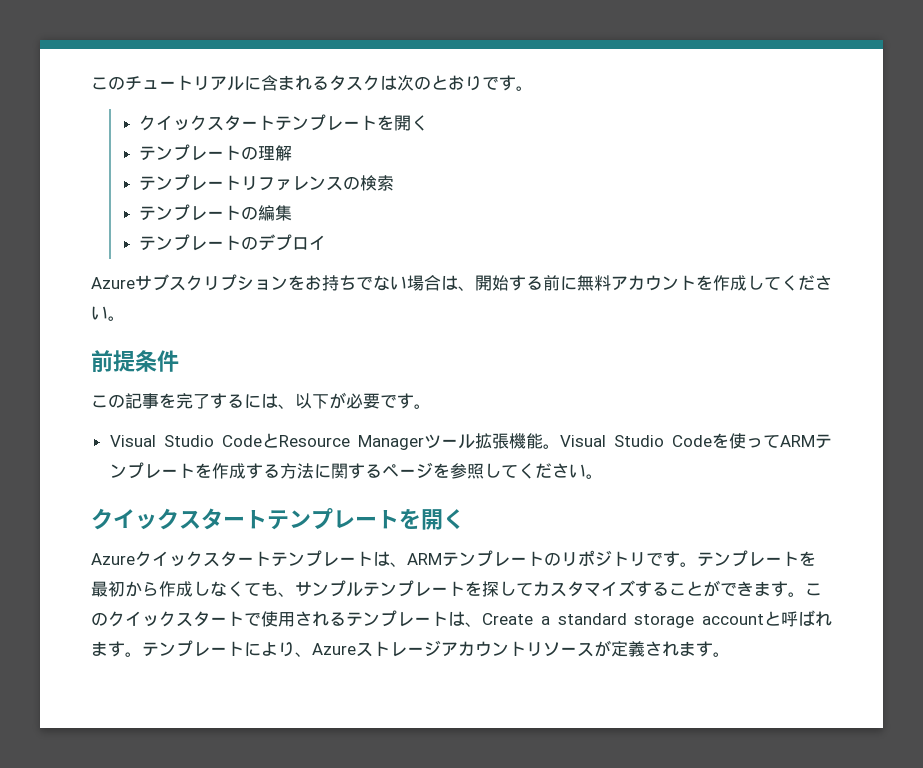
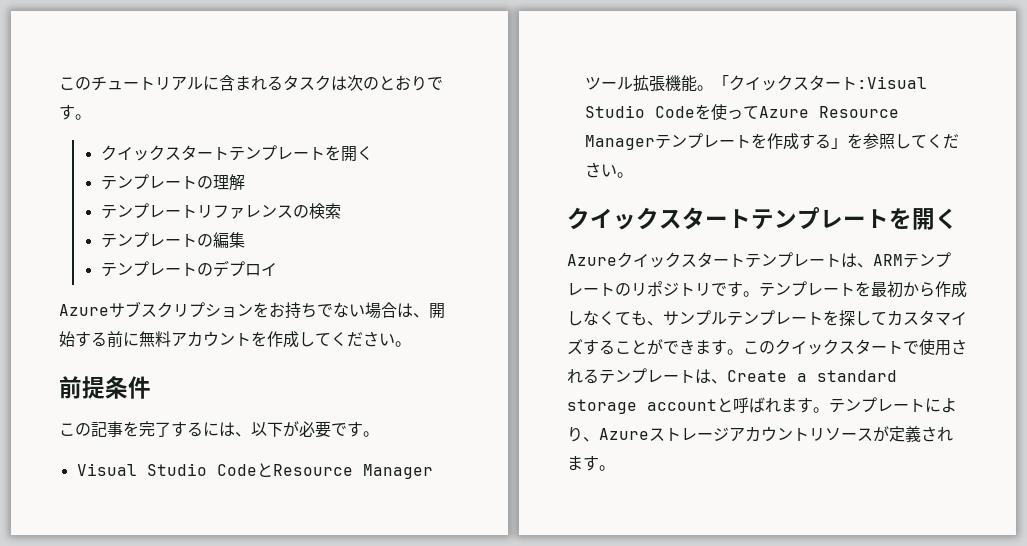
- Visual Studio Codeを使ってARMテンプレートを作成する方法に関するページを参照してください。
+ 「クイックスタート:Visual Studio Codeを使ってAzure Resource Managerテンプレートを作成する」を参照してください。

